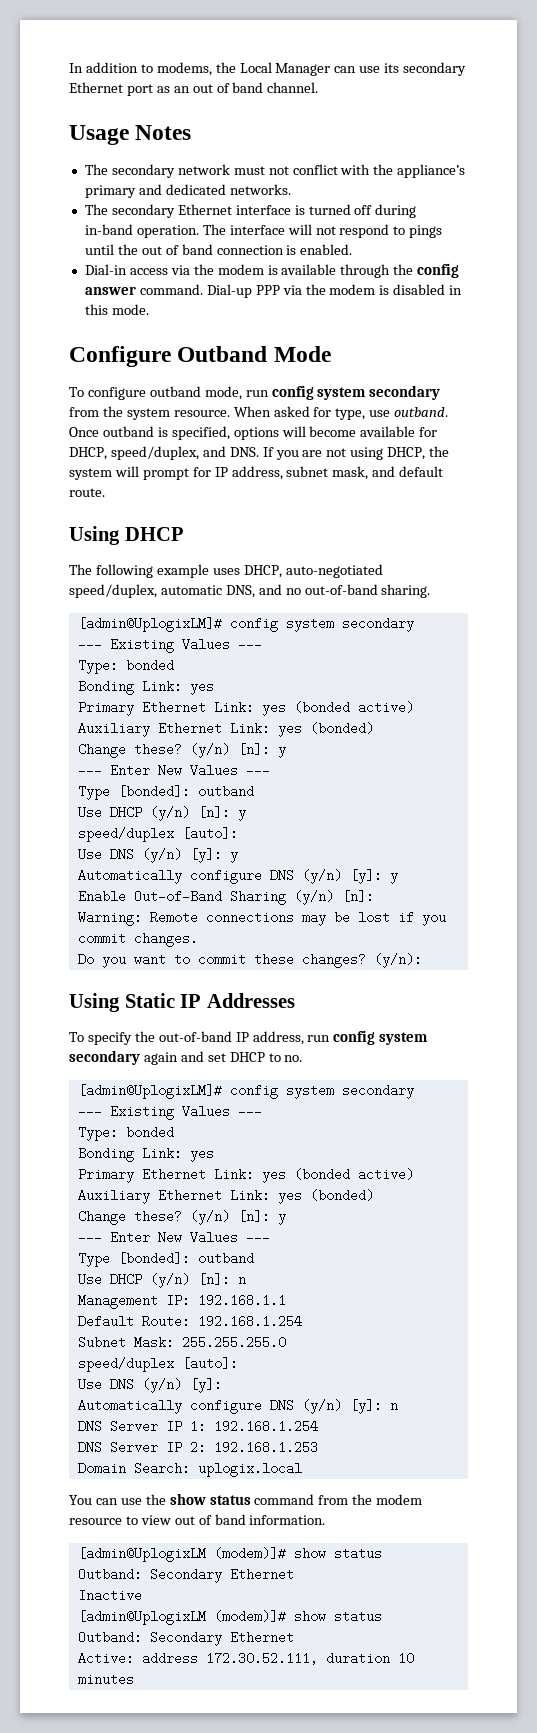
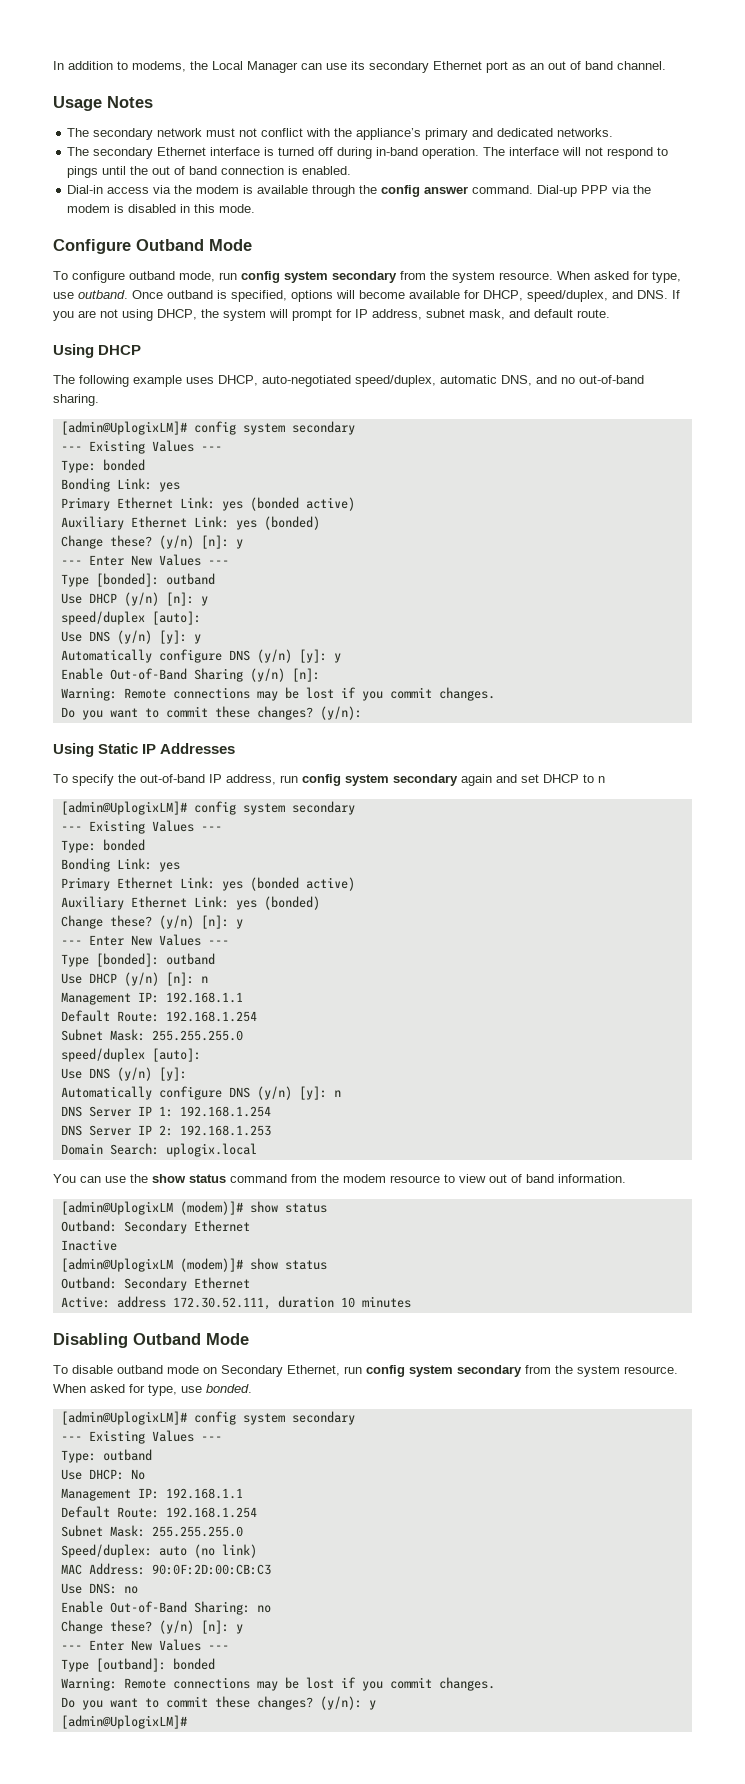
- To specify the out-of-band IP address, run config system secondary again and set DHCP to no.
+ To specify the out-of-band IP address, run config system secondary again and set DHCP to n
+ Disabling Outband Mode
+ To disable outband mode on Secondary Ethernet, run config system secondary from the system resource. When asked for type, use bonded.
+ [admin@UplogixLM]# config system secondary
+ --- Existing Values ---
+ Type: outband
+ Use DHCP: No
+ Management IP: 192.168.1.1
+ Default Route: 192.168.1.254
+ Subnet Mask: 255.255.255.0
+ Speed/duplex: auto (no link)
+ MAC Address: 90:0F:2D:00:CB:C3
+ Use DNS: no
+ Enable Out-of-Band Sharing: no
+ Change these? (y/n) [n]: y
+ --- Enter New Values ---
+ Type [outband]: bonded
+ Warning: Remote connections may be lost if you commit changes.
+ Do you want to commit these changes? (y/n): y
+ [admin@UplogixLM]#

